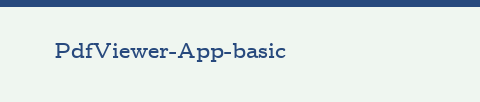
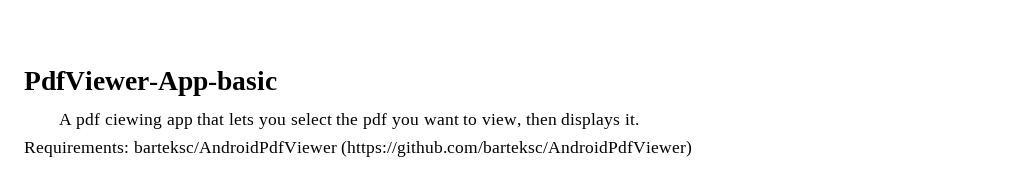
+ A pdf ciewing app that lets you select the pdf you want to view, then displays it.
+ Requirements: barteksc/AndroidPdfViewer (https://github.com/barteksc/AndroidPdfViewer)

